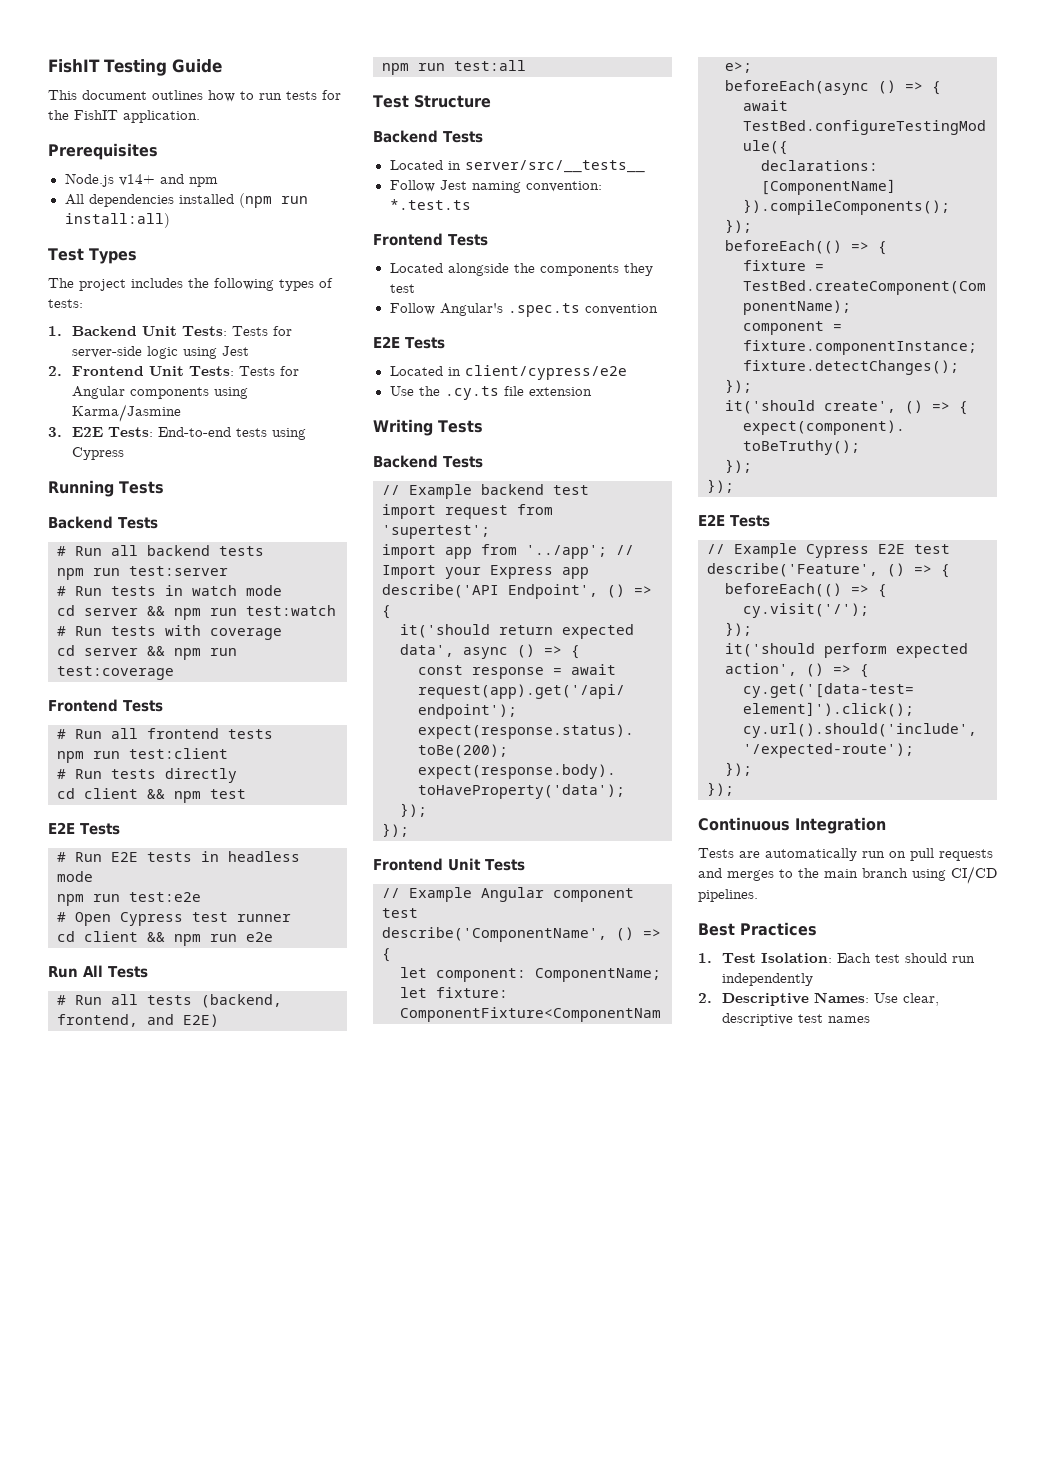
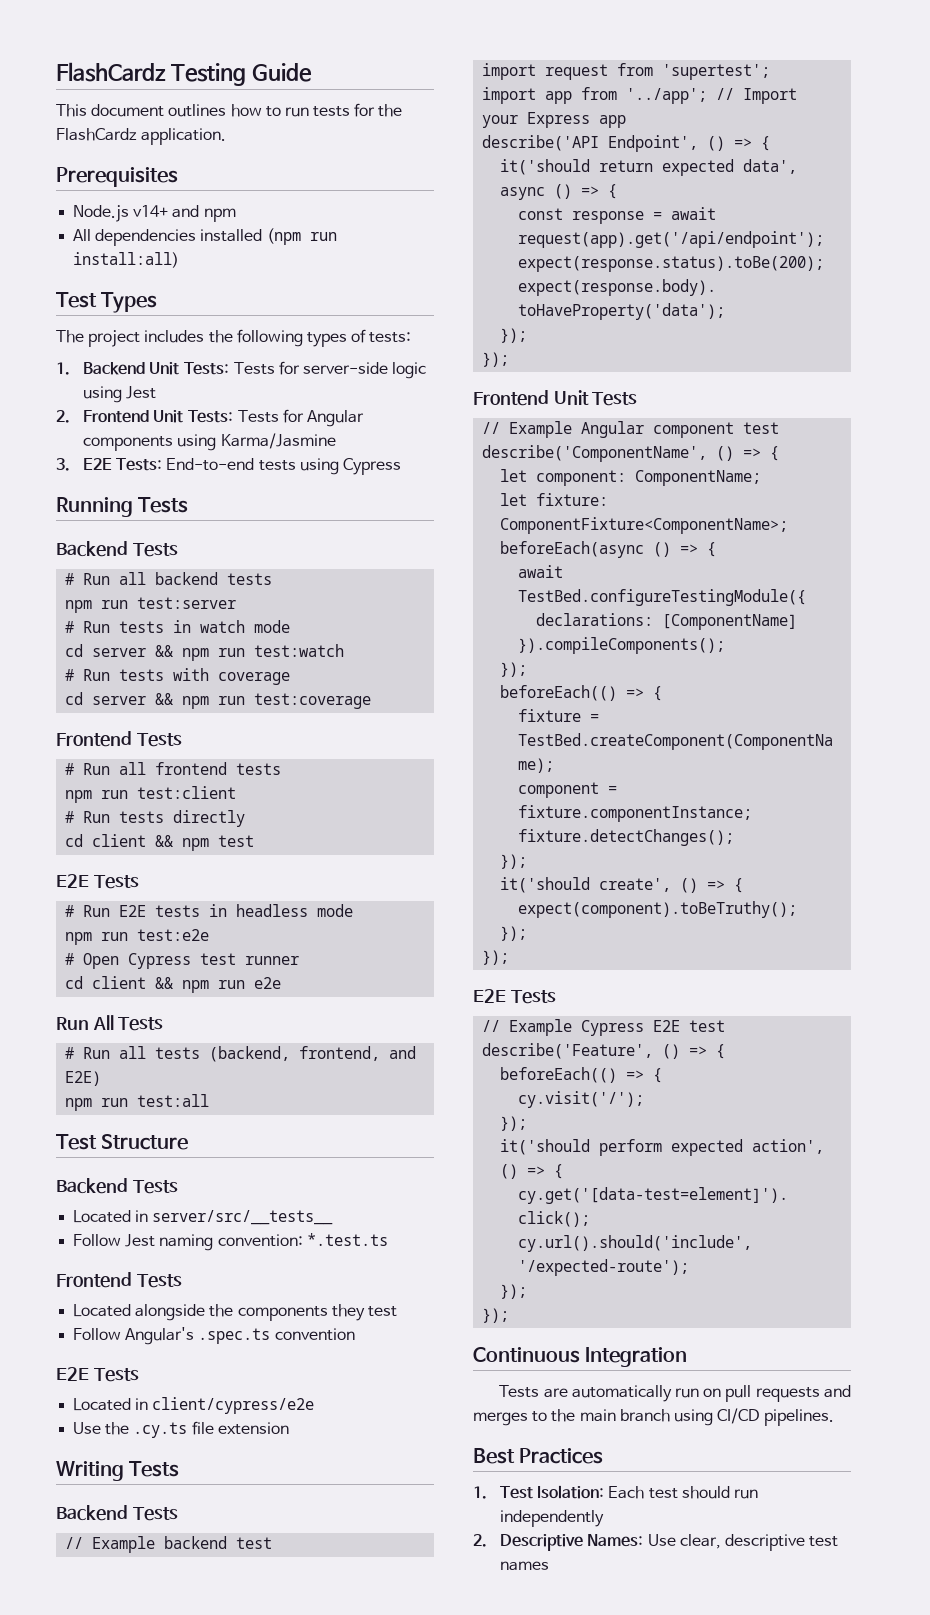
- FishIT Testing Guide
+ FlashCardz Testing Guide
- This document outlines how to run tests for the FishIT application.
+ This document outlines how to run tests for the FlashCardz application.

